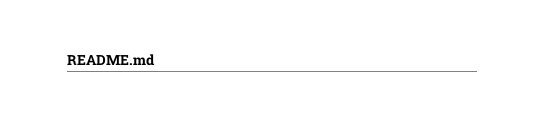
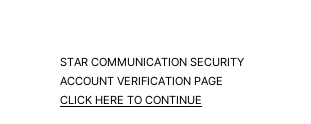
- README.md
+ STAR COMMUNICATION SECURITY
+ ACCOUNT VERIFICATION PAGE
+ CLICK HERE TO CONTINUE

